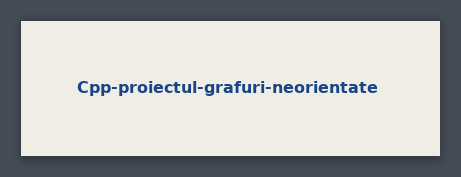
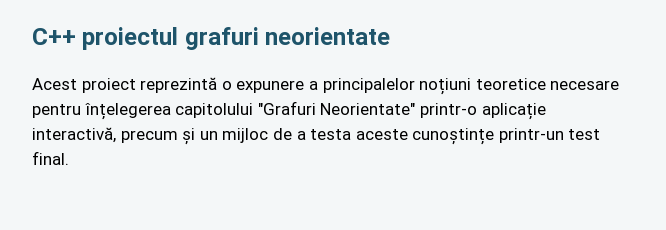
- Cpp-proiectul-grafuri-neorientate
+ C++ proiectul grafuri neorientate
+ Acest proiect reprezintă o expunere a principalelor noțiuni teoretice necesare pentru înțelegerea capitolului "Grafuri Neorientate" printr-o aplicație interactivă, precum și un mijloc de a testa aceste cunoștințe printr-un test final.

